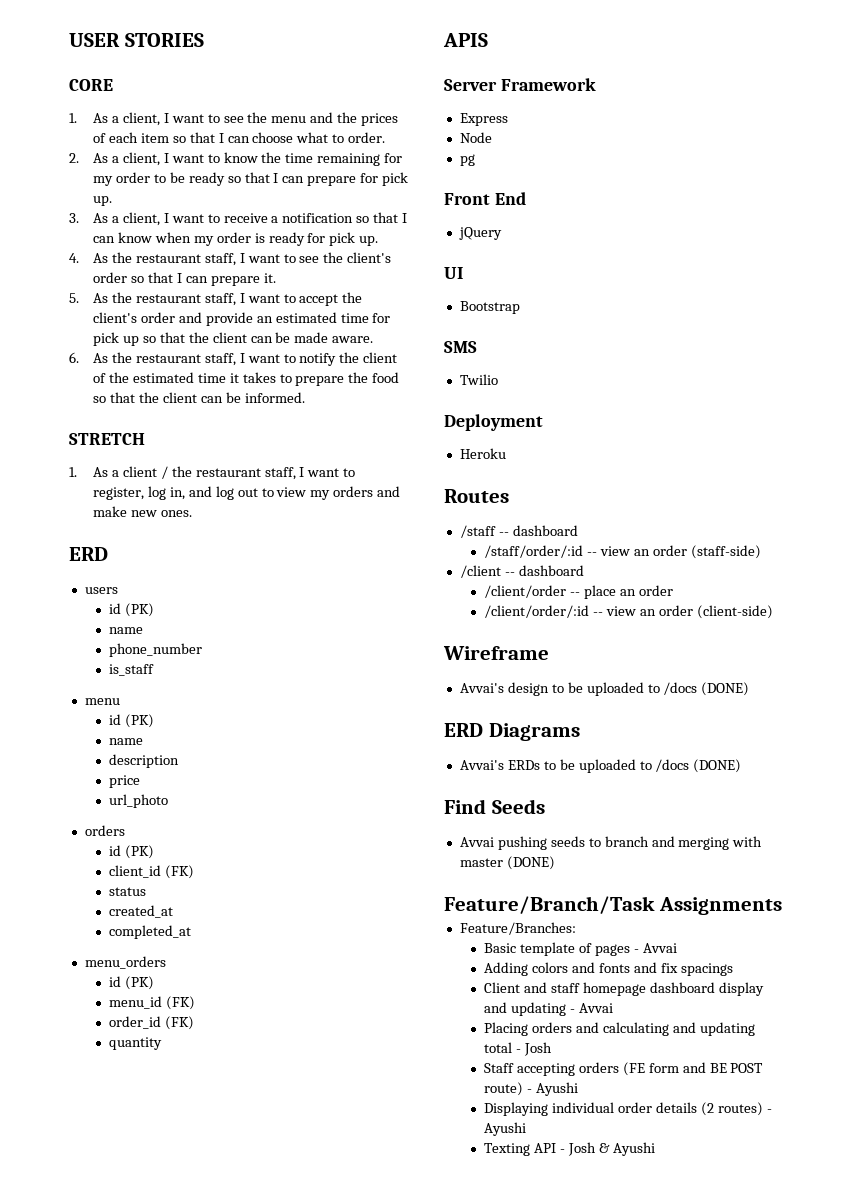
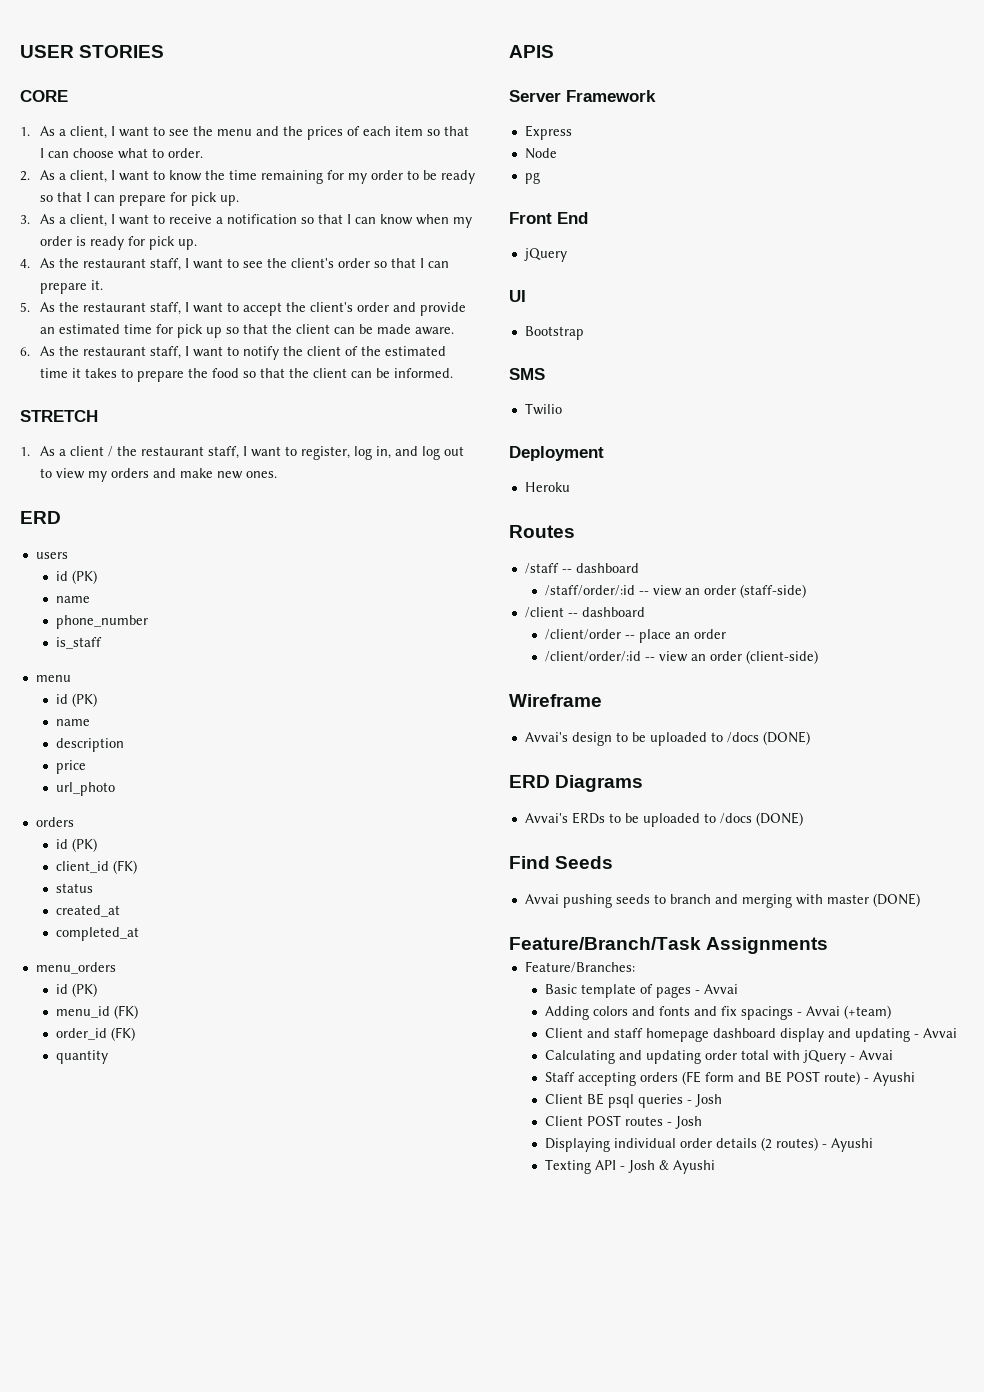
- Adding colors and fonts and fix spacings
+ Adding colors and fonts and fix spacings - Avvai (+team)
- Placing orders and calculating and updating total - Josh
+ Calculating and updating order total with jQuery - Avvai
+ Client BE psql queries - Josh
+ Client POST routes - Josh

